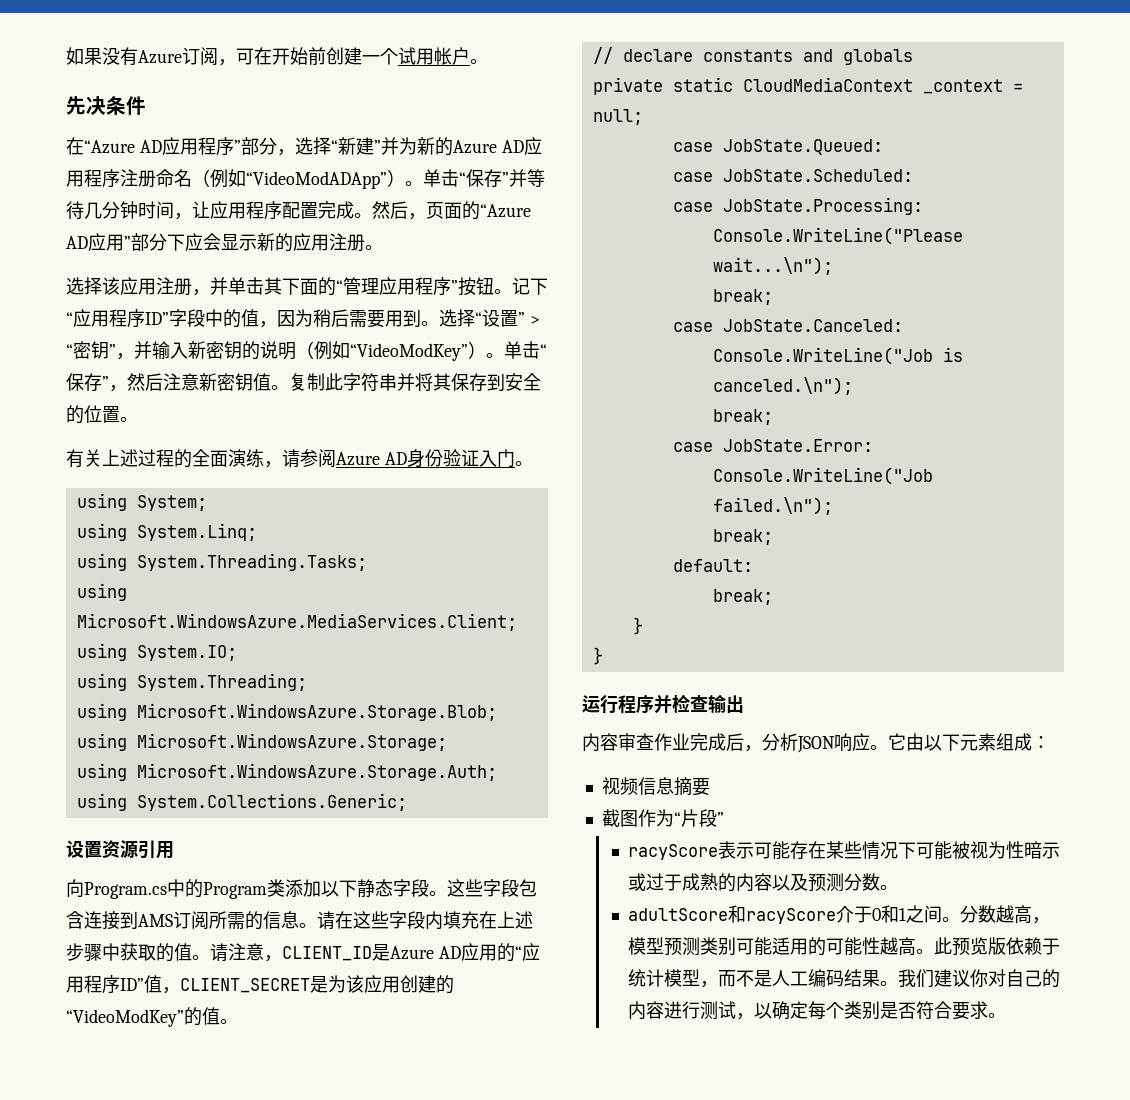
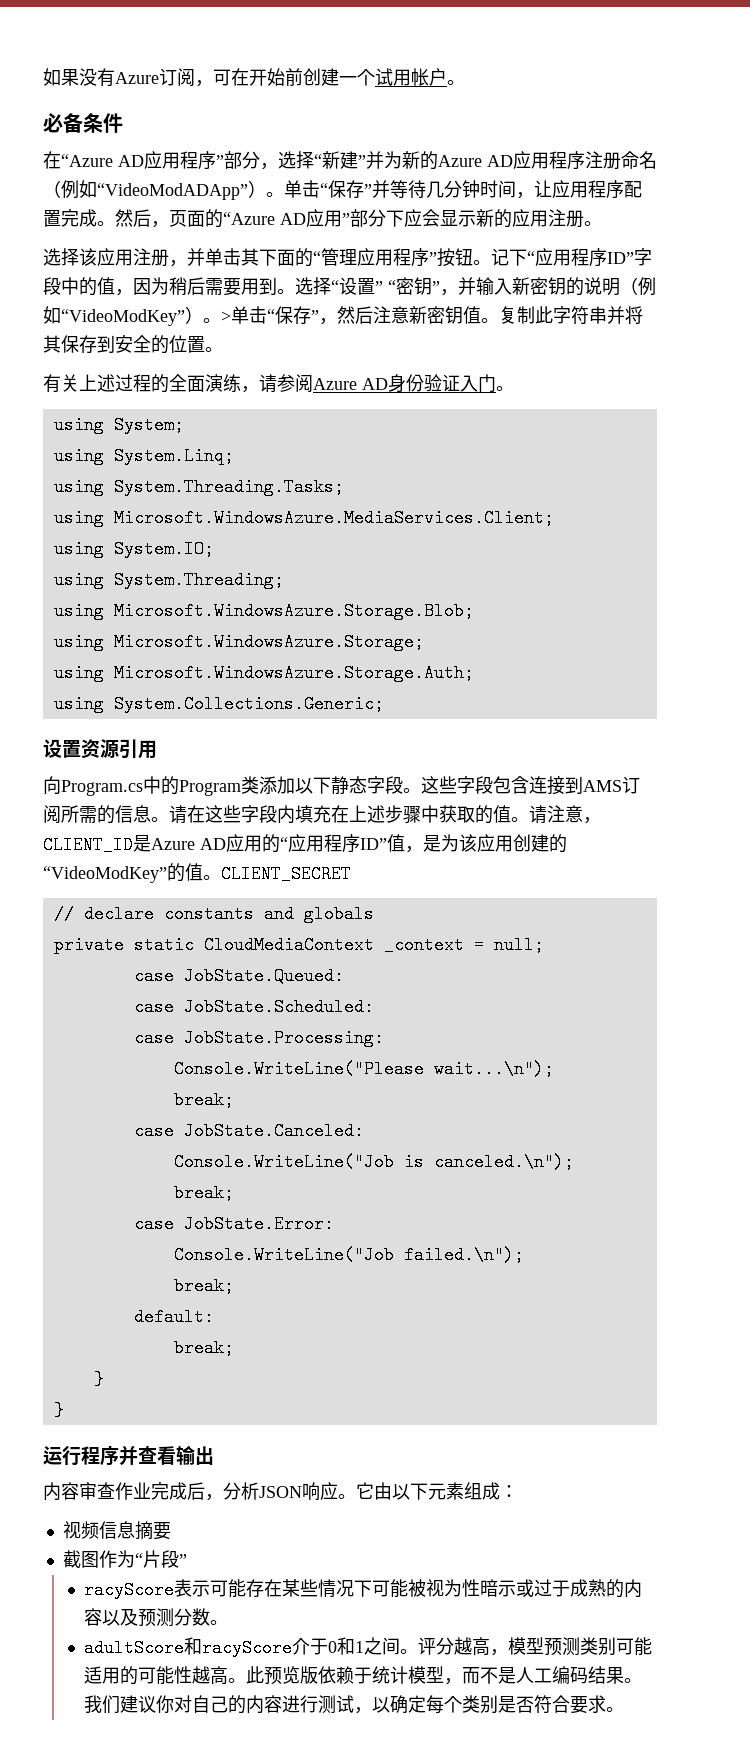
- 先决条件
+ 必备条件
- 选择“设置” > “密钥”，并输入新密钥的说明（例如“VideoModKey”）。
+ 选择“设置” “密钥”，并输入新密钥的说明（例如“VideoModKey”）。
- 单击“保存”，然后注意新密钥值。
+ >单击“保存”，然后注意新密钥值。
- 请注意，CLIENT_ID是Azure AD应用的“应用程序ID”值，CLIENT_SECRET是为该应用创建的“VideoModKey”的值。
+ 请注意，CLIENT_ID是Azure AD应用的“应用程序ID”值，是为该应用创建的“VideoModKey”的值。CLIENT_SECRET
- 运行程序并检查输出
+ 运行程序并查看输出
- 分数越高，模型预测类别可能适用的可能性越高。
+ 评分越高，模型预测类别可能适用的可能性越高。

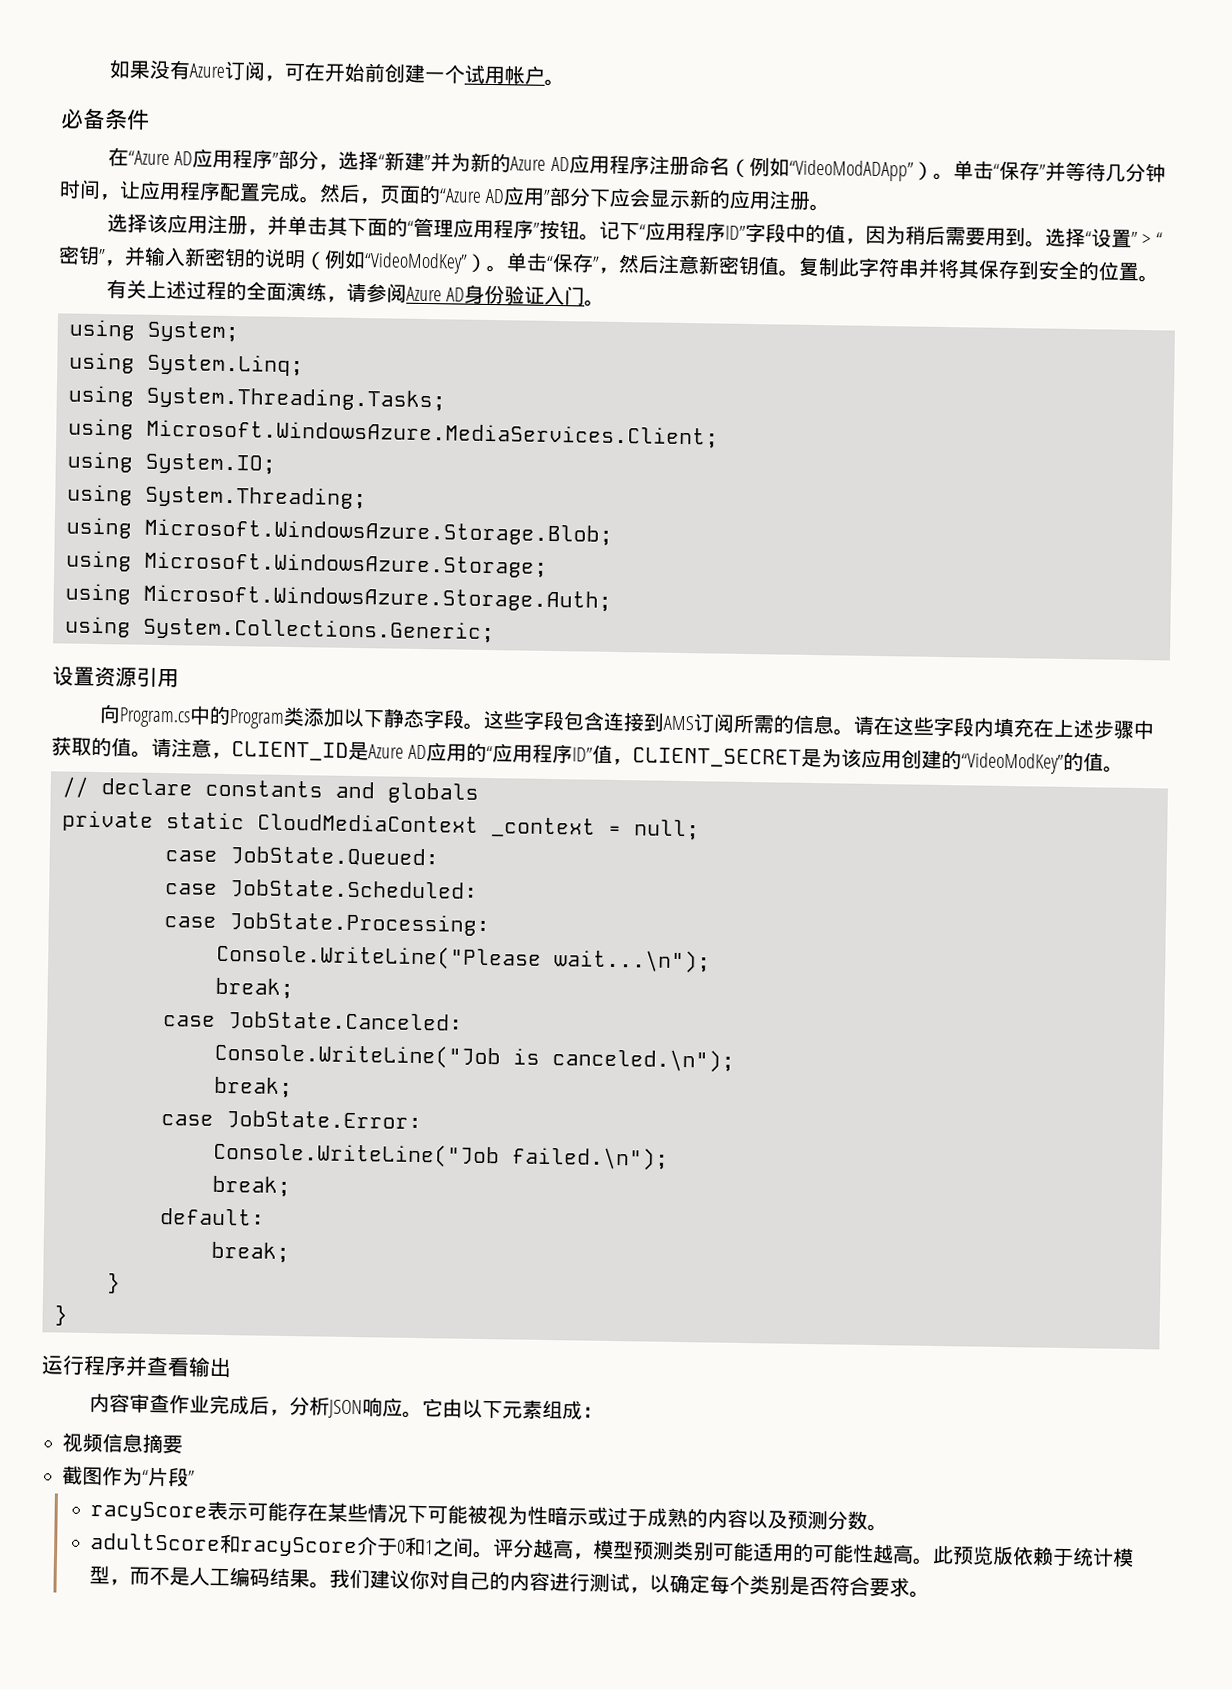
- 选择“设置” “密钥”，并输入新密钥的说明（例如“VideoModKey”）。
+ 选择“设置” > “密钥”，并输入新密钥的说明（例如“VideoModKey”）。
- >单击“保存”，然后注意新密钥值。
+ 单击“保存”，然后注意新密钥值。
- 请注意，CLIENT_ID是Azure AD应用的“应用程序ID”值，是为该应用创建的“VideoModKey”的值。CLIENT_SECRET
+ 请注意，CLIENT_ID是Azure AD应用的“应用程序ID”值，CLIENT_SECRET是为该应用创建的“VideoModKey”的值。

